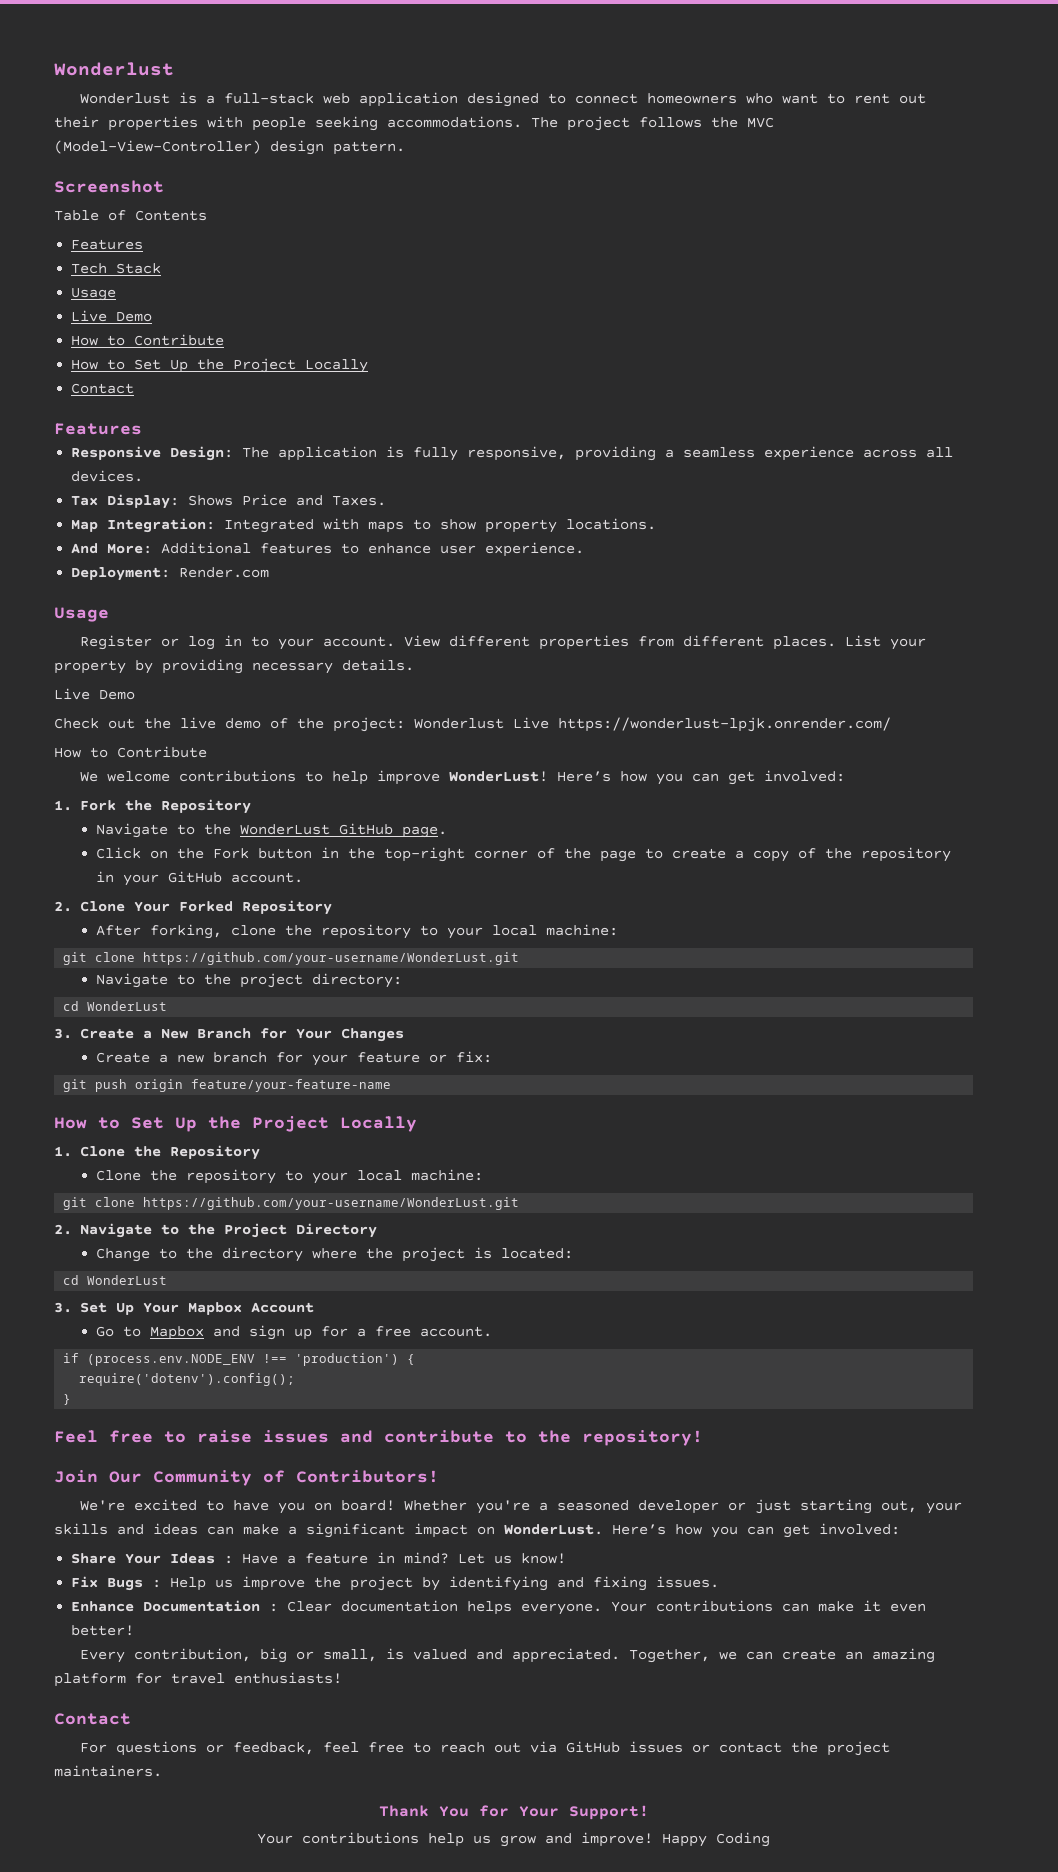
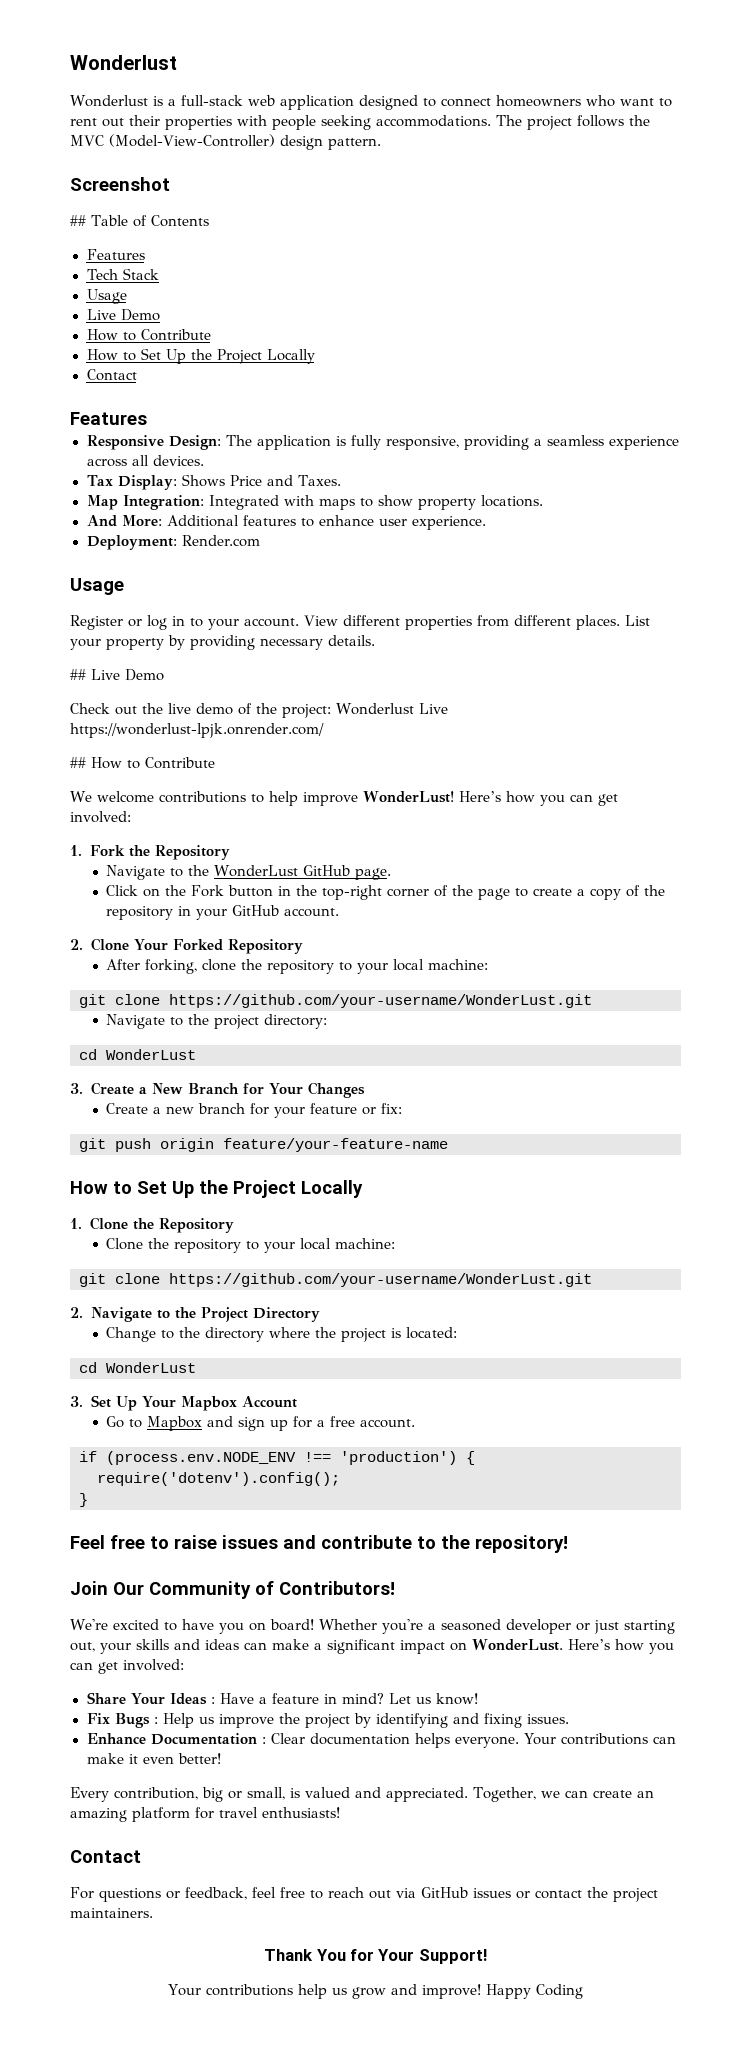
- Table of Contents
+ ## Table of Contents
  List your property by providing necessary details.
- Live Demo
+ ## Live Demo
  Check out the live demo of the project: Wonderlust Live https://wonderlust-lpjk.onrender.com/
- How to Contribute
+ ## How to Contribute

